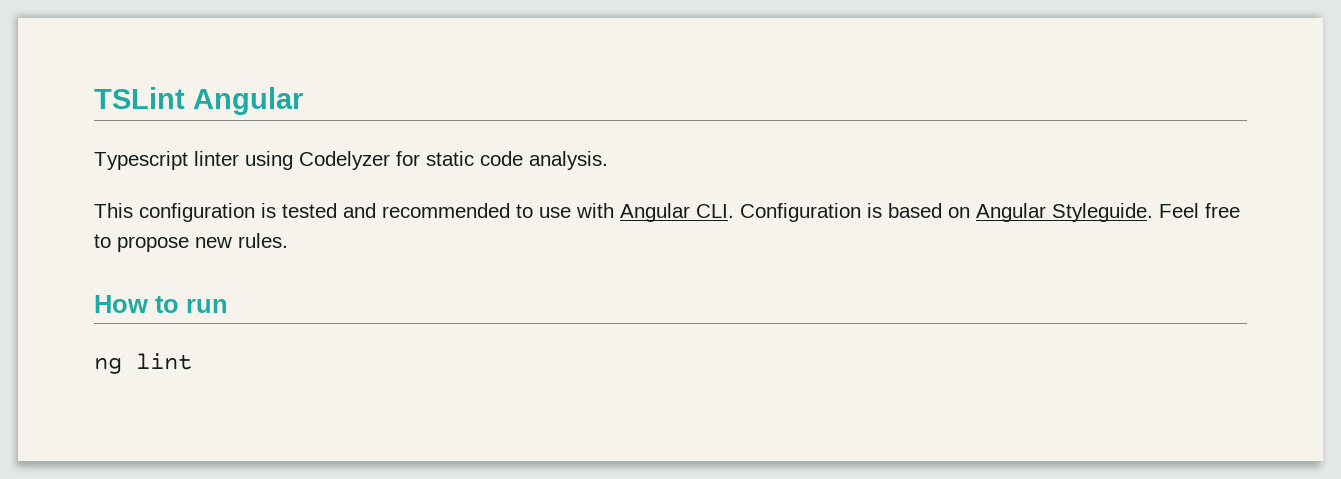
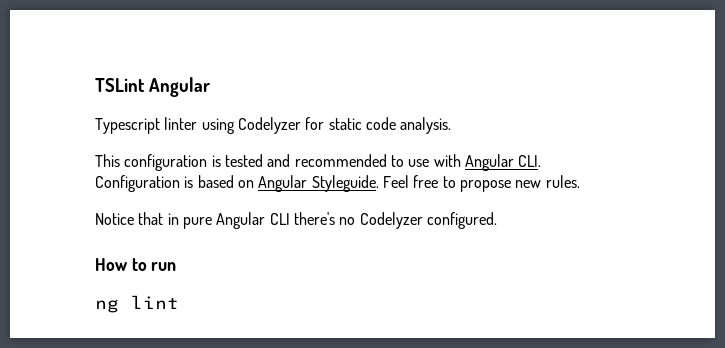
+ Notice that in pure Angular CLI there's no Codelyzer configured.

